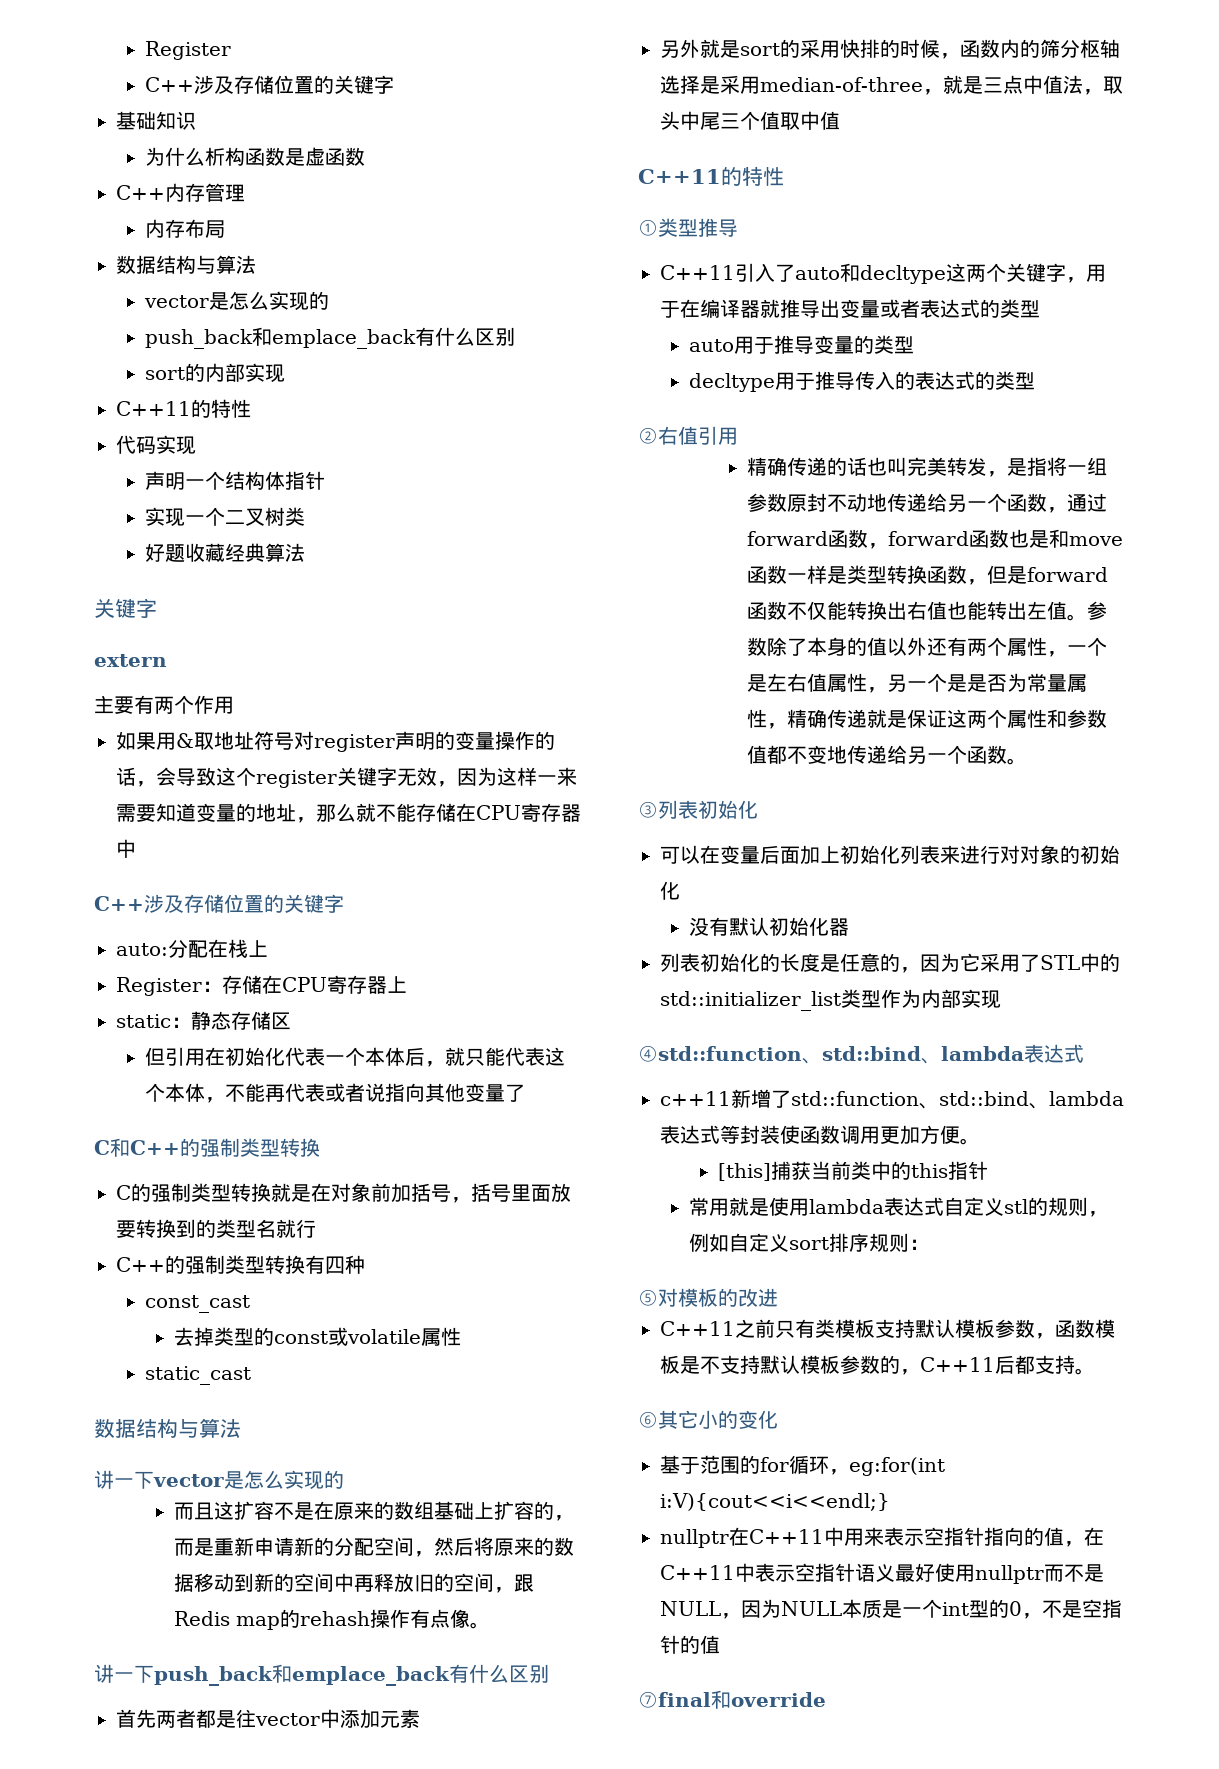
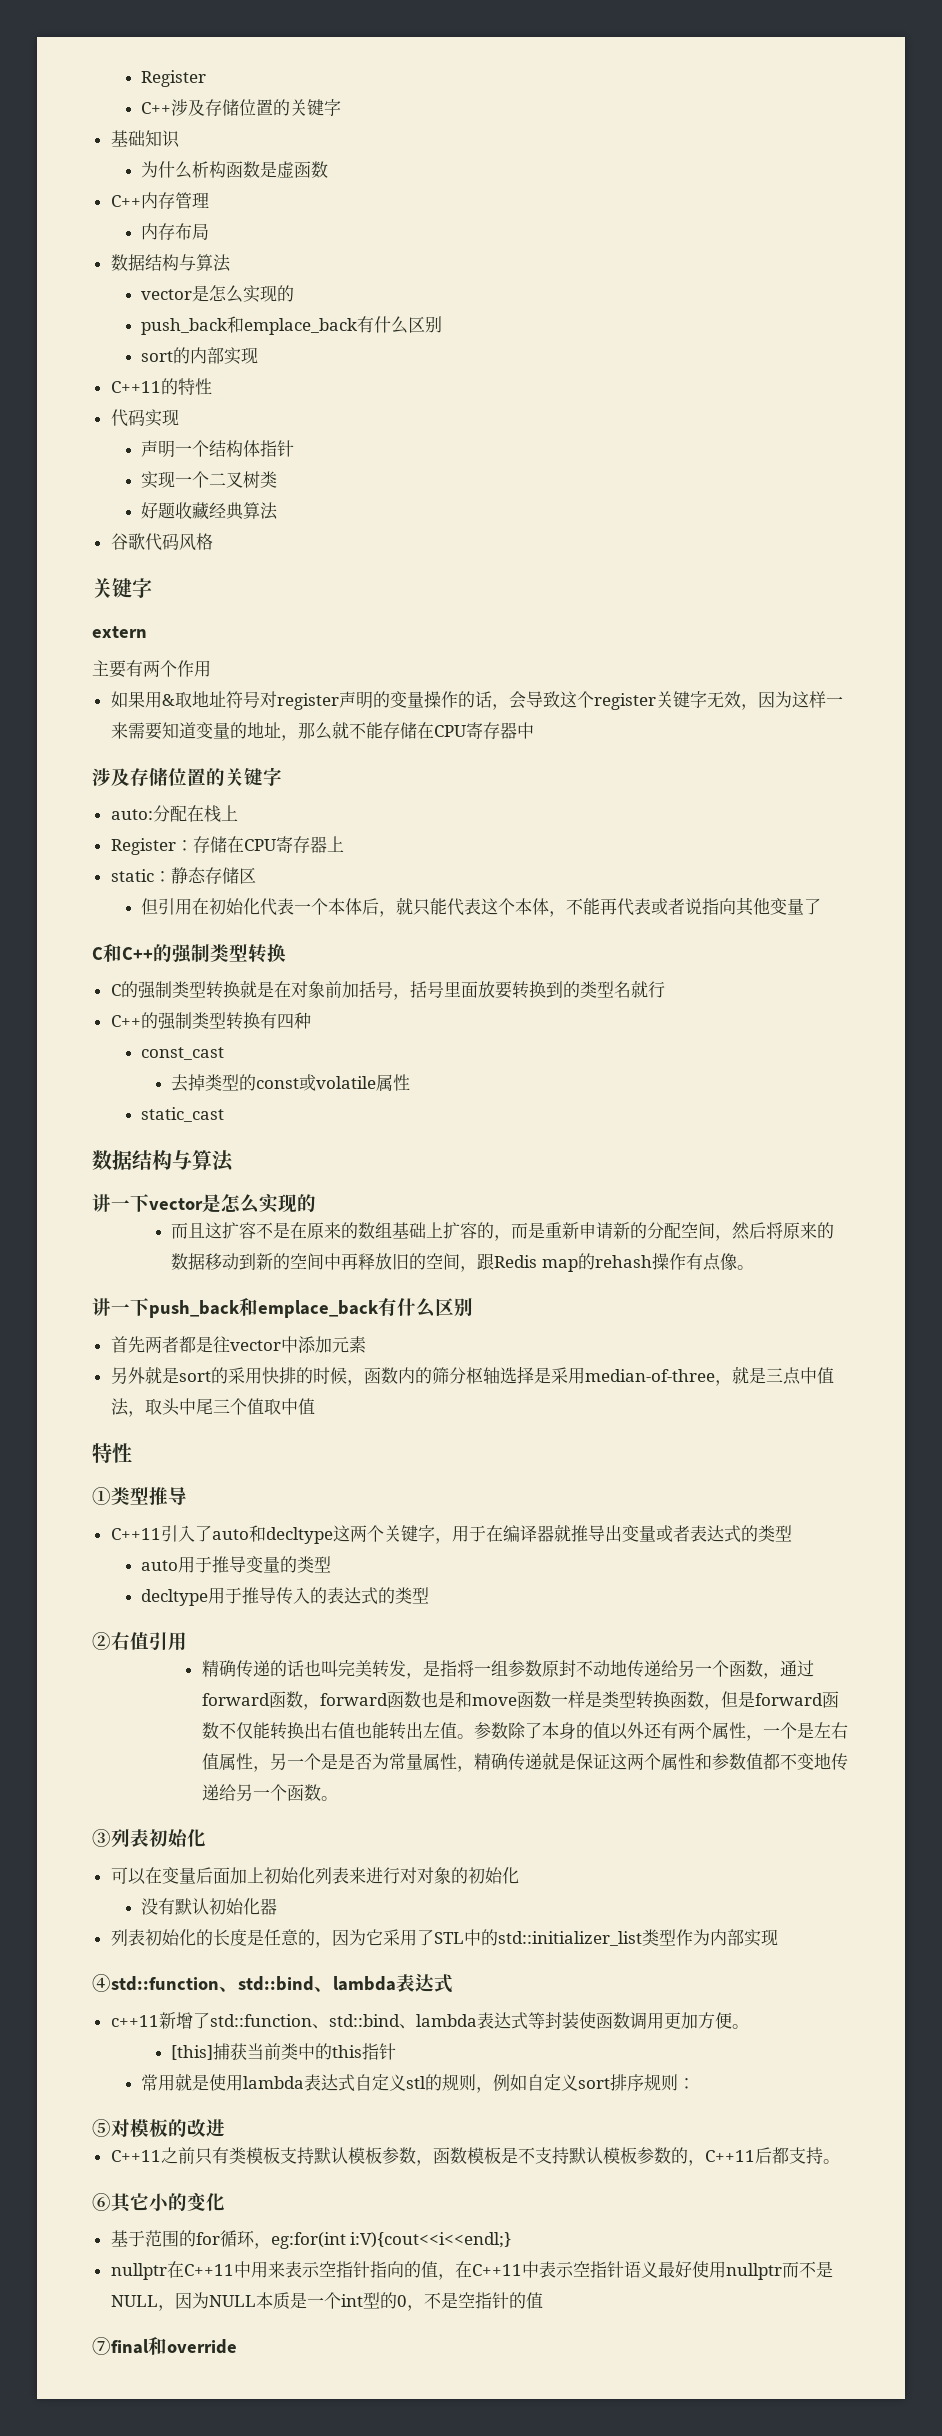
+ 谷歌代码风格
  如果用&取地址符号对register声明的变量操作的话，会导致这个register关键字无效，因为这样一来需要知道变量的地址，那么就不能存储在CPU寄存器中
- C++涉及存储位置的关键字
+ 涉及存储位置的关键字
  另外就是sort的采用快排的时候，函数内的筛分枢轴选择是采用median-of-three，就是三点中值法，取头中尾三个值取中值
- C++11的特性
+ 特性

